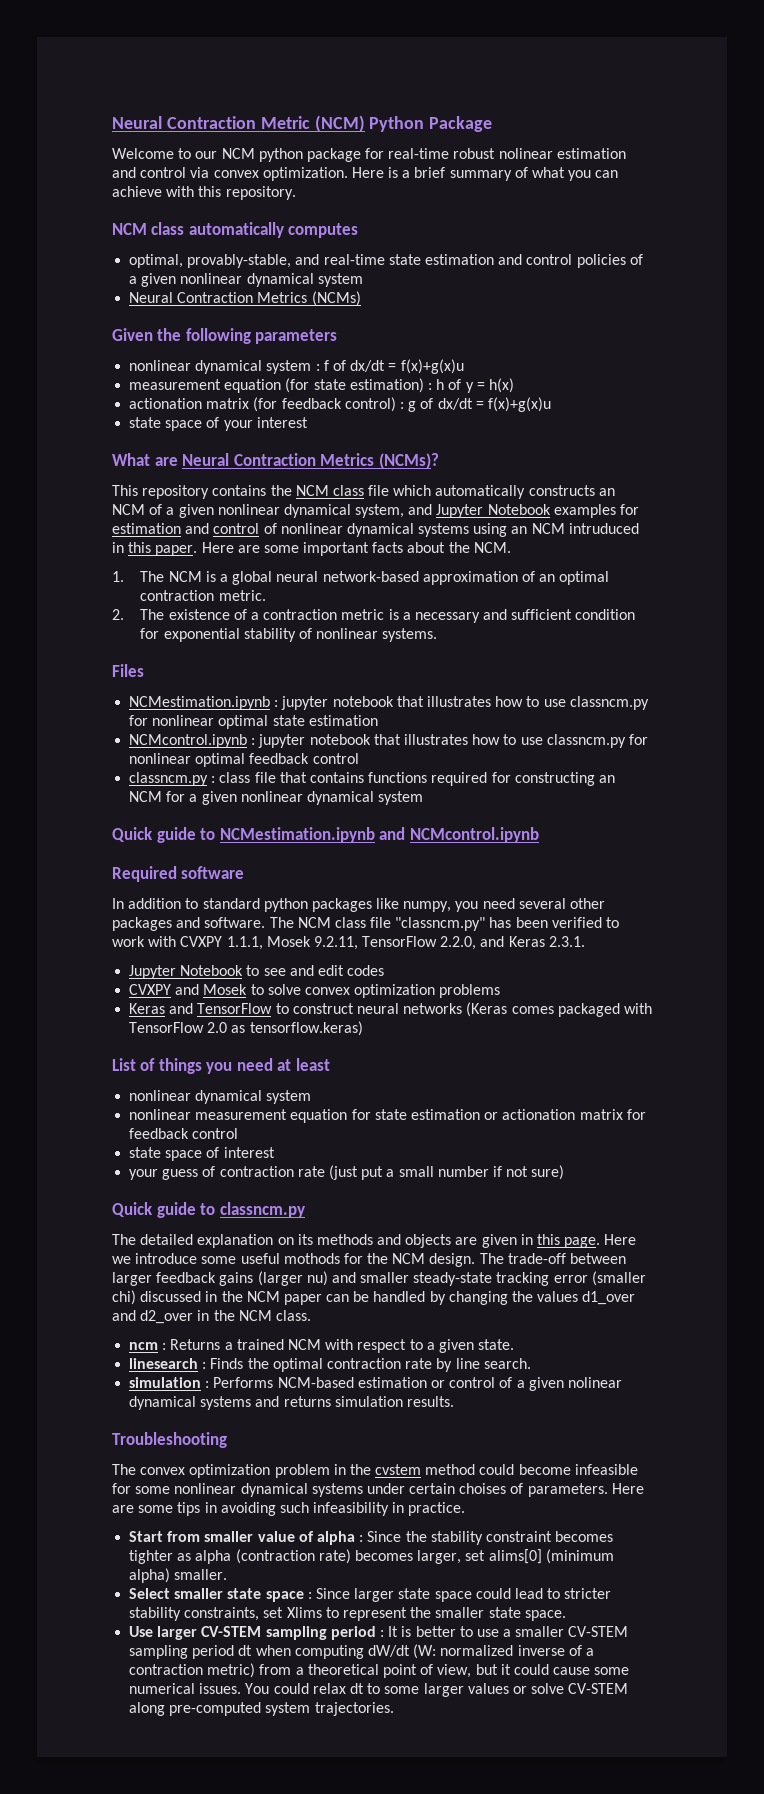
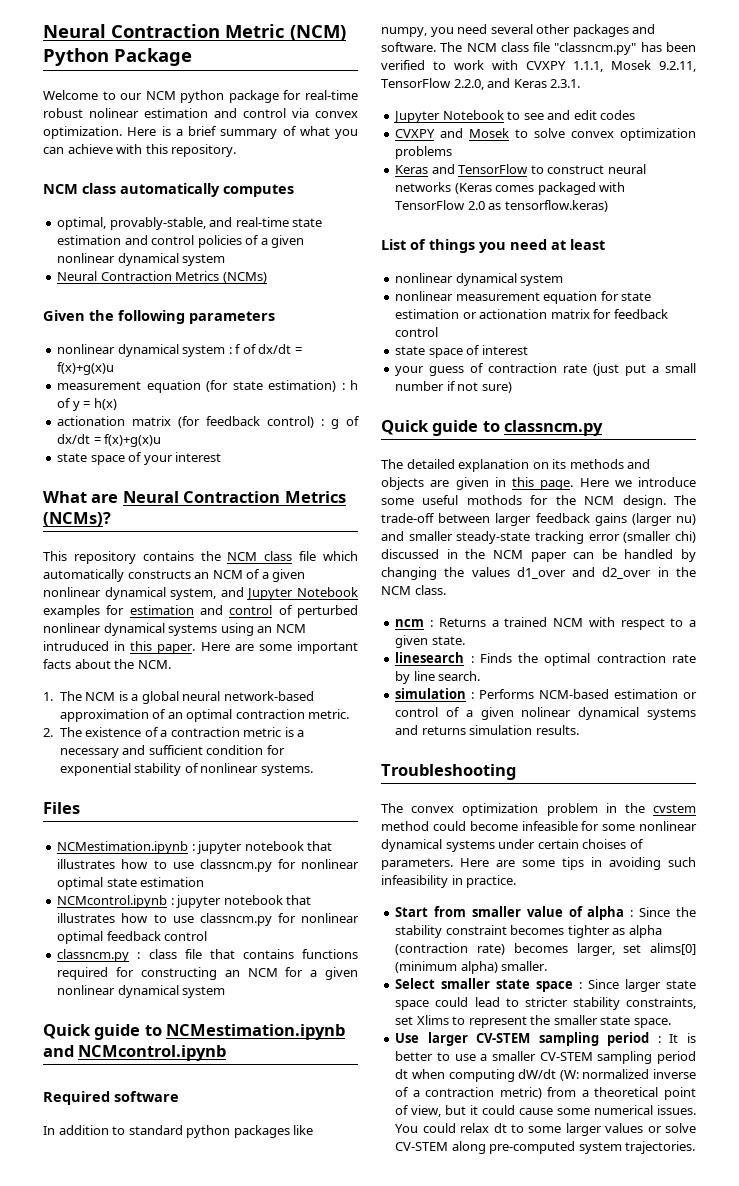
- This repository contains the NCM class file which automatically constructs an NCM of a given nonlinear dynamical system, and Jupyter Notebook examples for estimation and control of nonlinear dynamical systems using an NCM intruduced in this paper.
+ This repository contains the NCM class file which automatically constructs an NCM of a given nonlinear dynamical system, and Jupyter Notebook examples for estimation and control of perturbed nonlinear dynamical systems using an NCM intruduced in this paper.

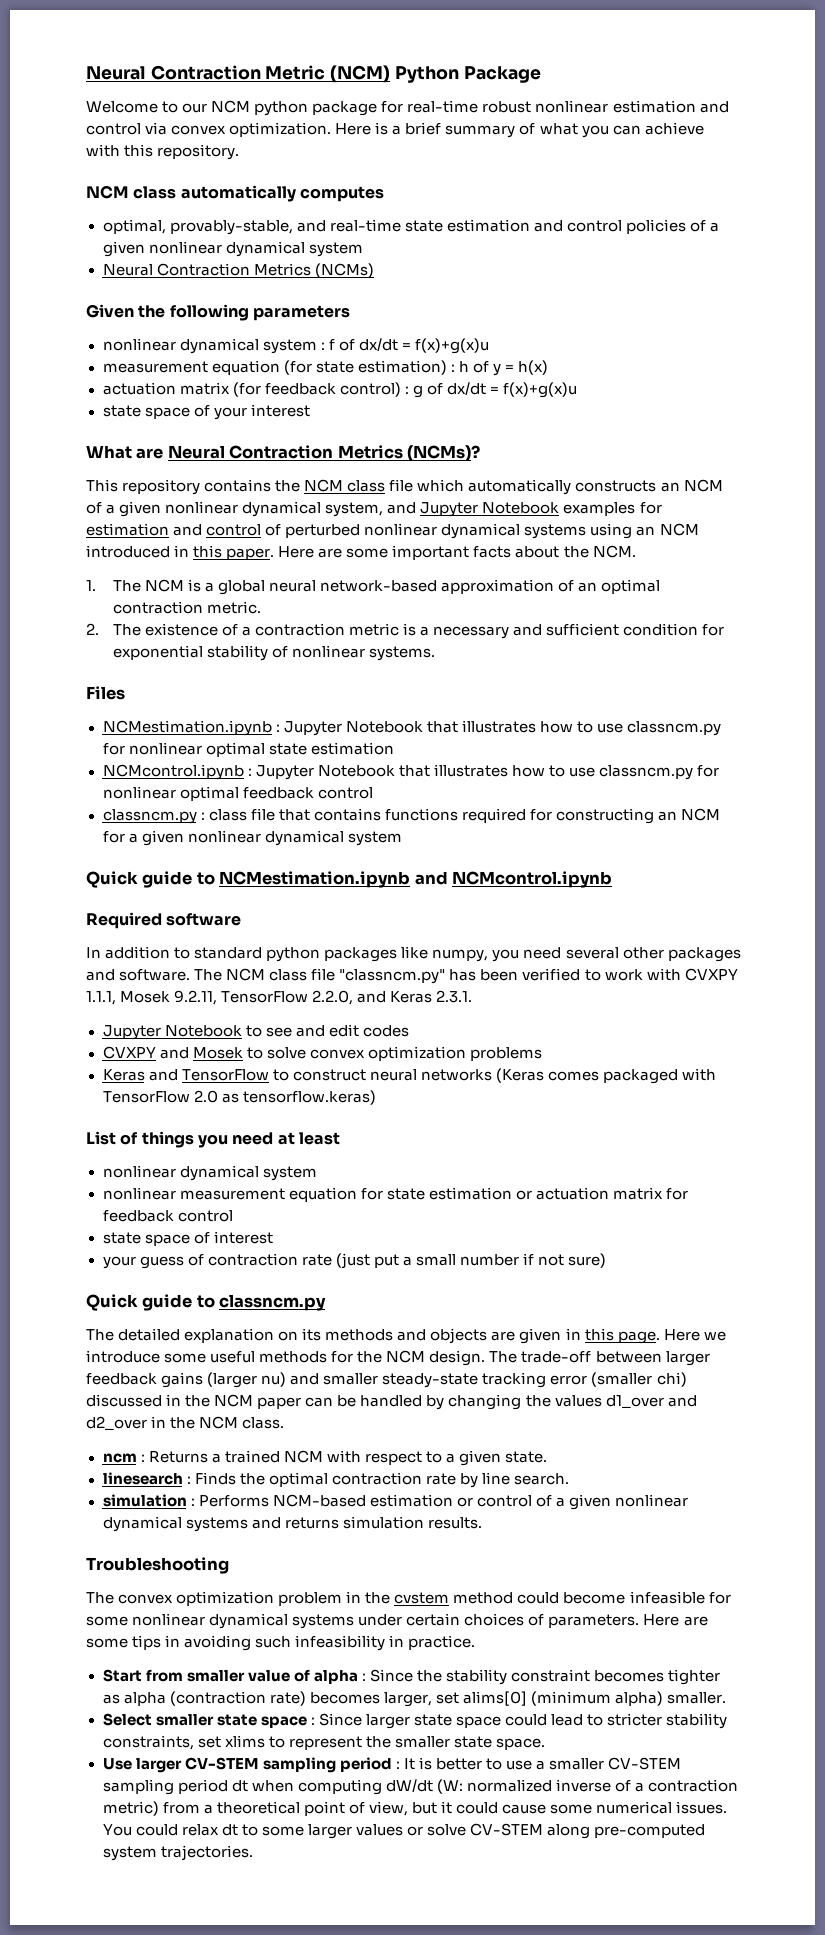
- Welcome to our NCM python package for real-time robust nolinear estimation and control via convex optimization.
+ Welcome to our NCM python package for real-time robust nonlinear estimation and control via convex optimization.
- actionation matrix (for feedback control) : g of dx/dt = f(x)+g(x)u
+ actuation matrix (for feedback control) : g of dx/dt = f(x)+g(x)u
- This repository contains the NCM class file which automatically constructs an NCM of a given nonlinear dynamical system, and Jupyter Notebook examples for estimation and control of perturbed nonlinear dynamical systems using an NCM intruduced in this paper.
+ This repository contains the NCM class file which automatically constructs an NCM of a given nonlinear dynamical system, and Jupyter Notebook examples for estimation and control of perturbed nonlinear dynamical systems using an NCM introduced in this paper.
- NCMestimation.ipynb : jupyter notebook that illustrates how to use classncm.py for nonlinear optimal state estimation
+ NCMestimation.ipynb : Jupyter Notebook that illustrates how to use classncm.py for nonlinear optimal state estimation
- NCMcontrol.ipynb : jupyter notebook that illustrates how to use classncm.py for nonlinear optimal feedback control
+ NCMcontrol.ipynb : Jupyter Notebook that illustrates how to use classncm.py for nonlinear optimal feedback control
- nonlinear measurement equation for state estimation or actionation matrix for feedback control
+ nonlinear measurement equation for state estimation or actuation matrix for feedback control
- Here we introduce some useful mothods for the NCM design.
+ Here we introduce some useful methods for the NCM design.
- simulation : Performs NCM-based estimation or control of a given nolinear dynamical systems and returns simulation results.
+ simulation : Performs NCM-based estimation or control of a given nonlinear dynamical systems and returns simulation results.
- The convex optimization problem in the cvstem method could become infeasible for some nonlinear dynamical systems under certain choises of parameters.
+ The convex optimization problem in the cvstem method could become infeasible for some nonlinear dynamical systems under certain choices of parameters.
- Select smaller state space : Since larger state space could lead to stricter stability constraints, set Xlims to represent the smaller state space.
+ Select smaller state space : Since larger state space could lead to stricter stability constraints, set xlims to represent the smaller state space.

